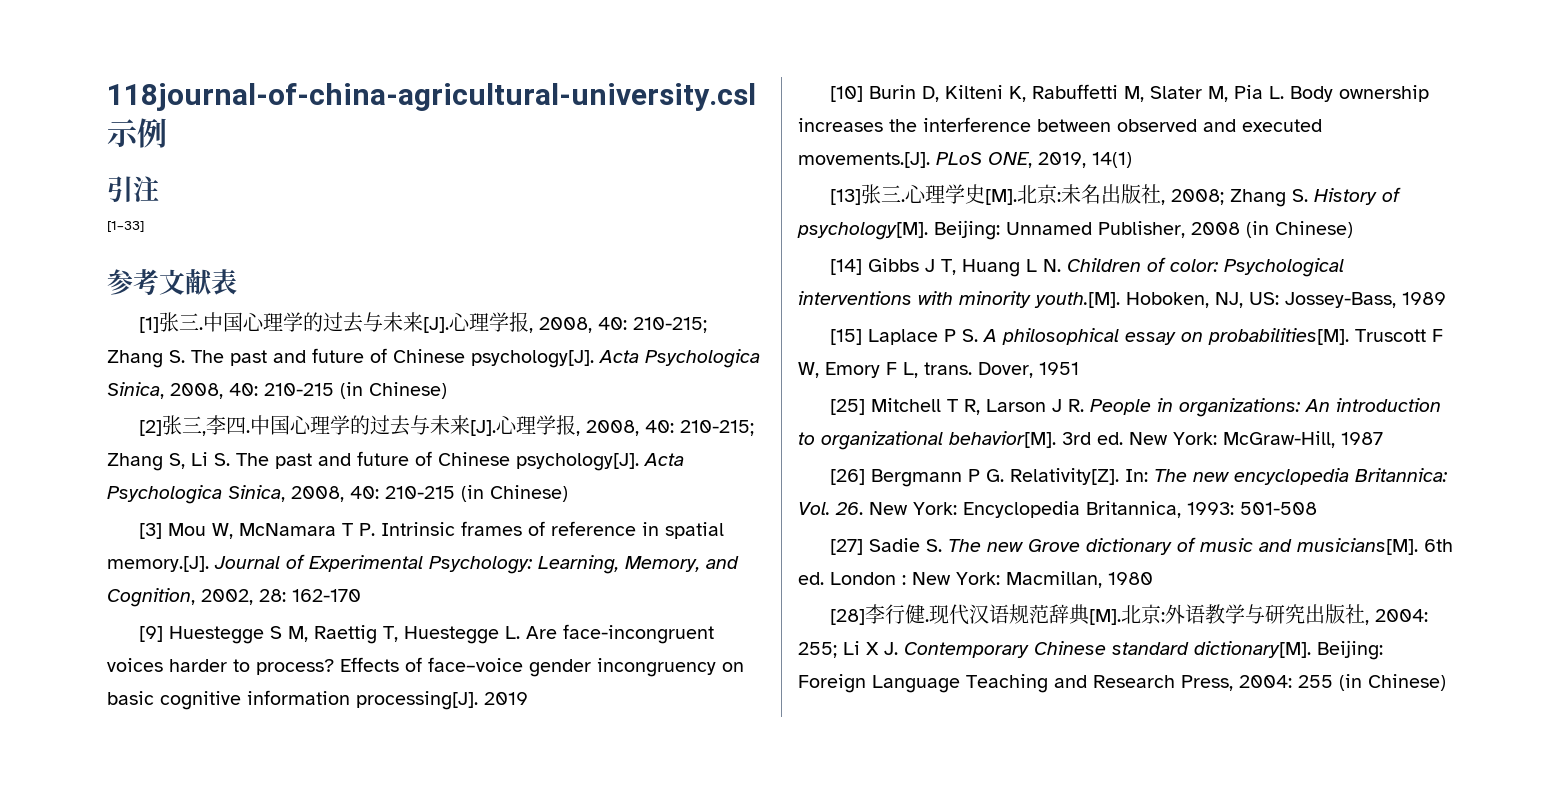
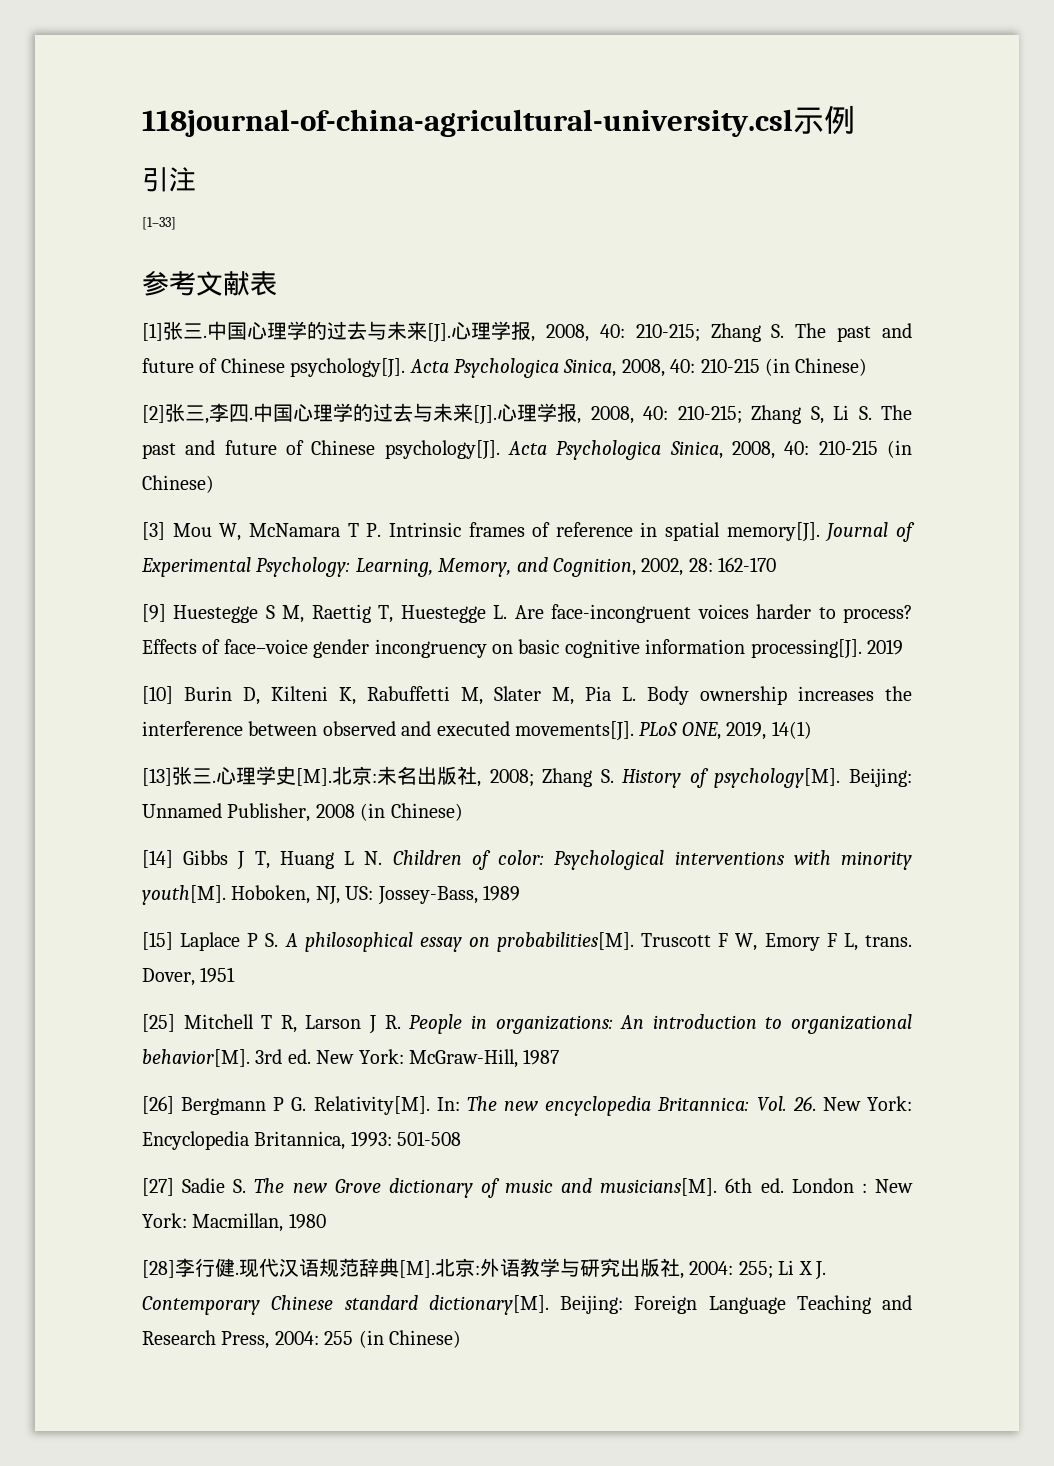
- [3] Mou W, McNamara T P. Intrinsic frames of reference in spatial memory.[J]. Journal of Experimental Psychology: Learning, Memory, and Cognition, 2002, 28: 162-170
+ [3] Mou W, McNamara T P. Intrinsic frames of reference in spatial memory[J]. Journal of Experimental Psychology: Learning, Memory, and Cognition, 2002, 28: 162-170
- [10] Burin D, Kilteni K, Rabuffetti M, Slater M, Pia L. Body ownership increases the interference between observed and executed movements.[J]. PLoS ONE, 2019, 14(1)
+ [10] Burin D, Kilteni K, Rabuffetti M, Slater M, Pia L. Body ownership increases the interference between observed and executed movements[J]. PLoS ONE, 2019, 14(1)
- [14] Gibbs J T, Huang L N. Children of color: Psychological interventions with minority youth.[M]. Hoboken, NJ, US: Jossey-Bass, 1989
+ [14] Gibbs J T, Huang L N. Children of color: Psychological interventions with minority youth[M]. Hoboken, NJ, US: Jossey-Bass, 1989
- [26] Bergmann P G. Relativity[Z].
+ [26] Bergmann P G. Relativity[M].

